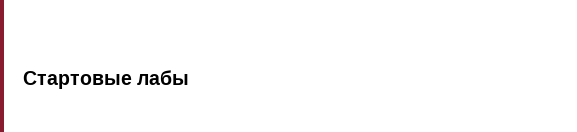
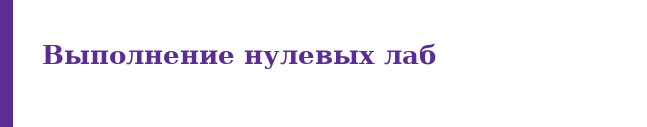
- Стартовые лабы
+ Выполнение нулевых лаб

